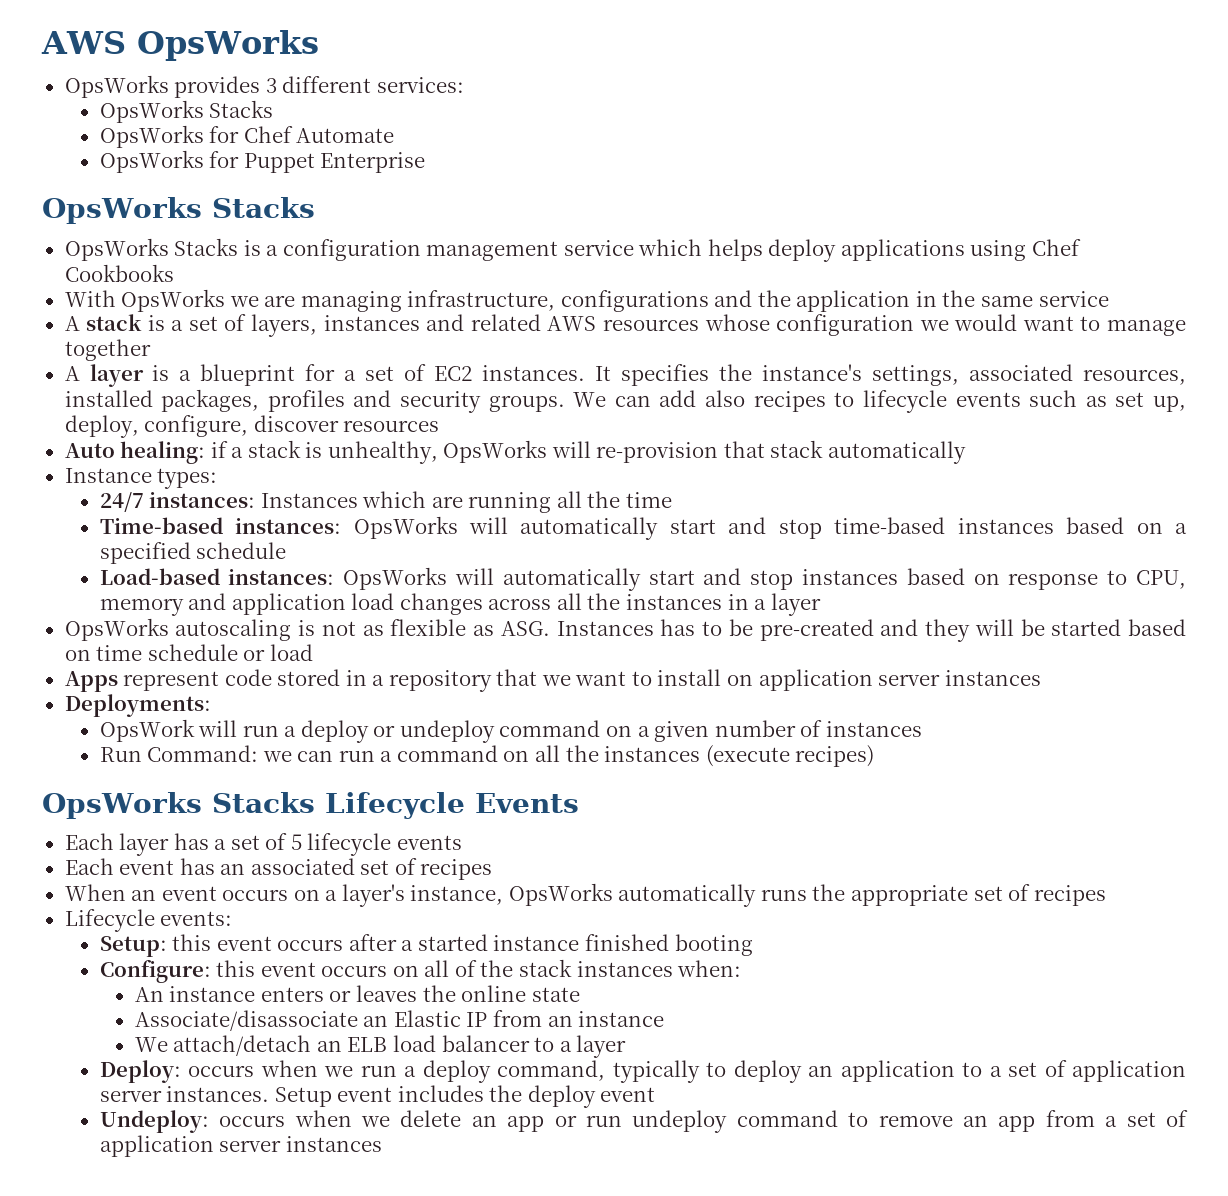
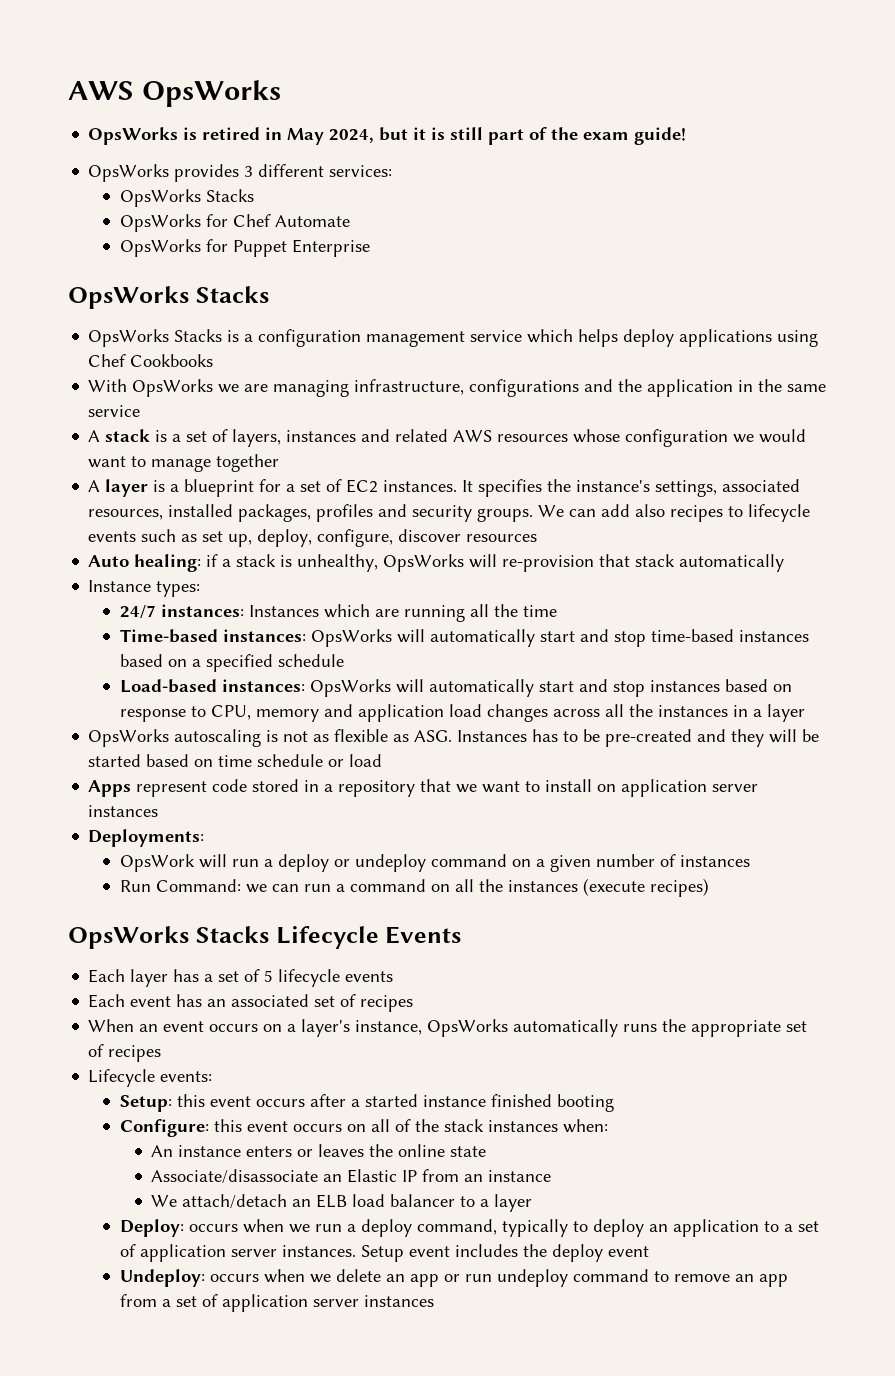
+ OpsWorks is retired in May 2024, but it is still part of the exam guide!

